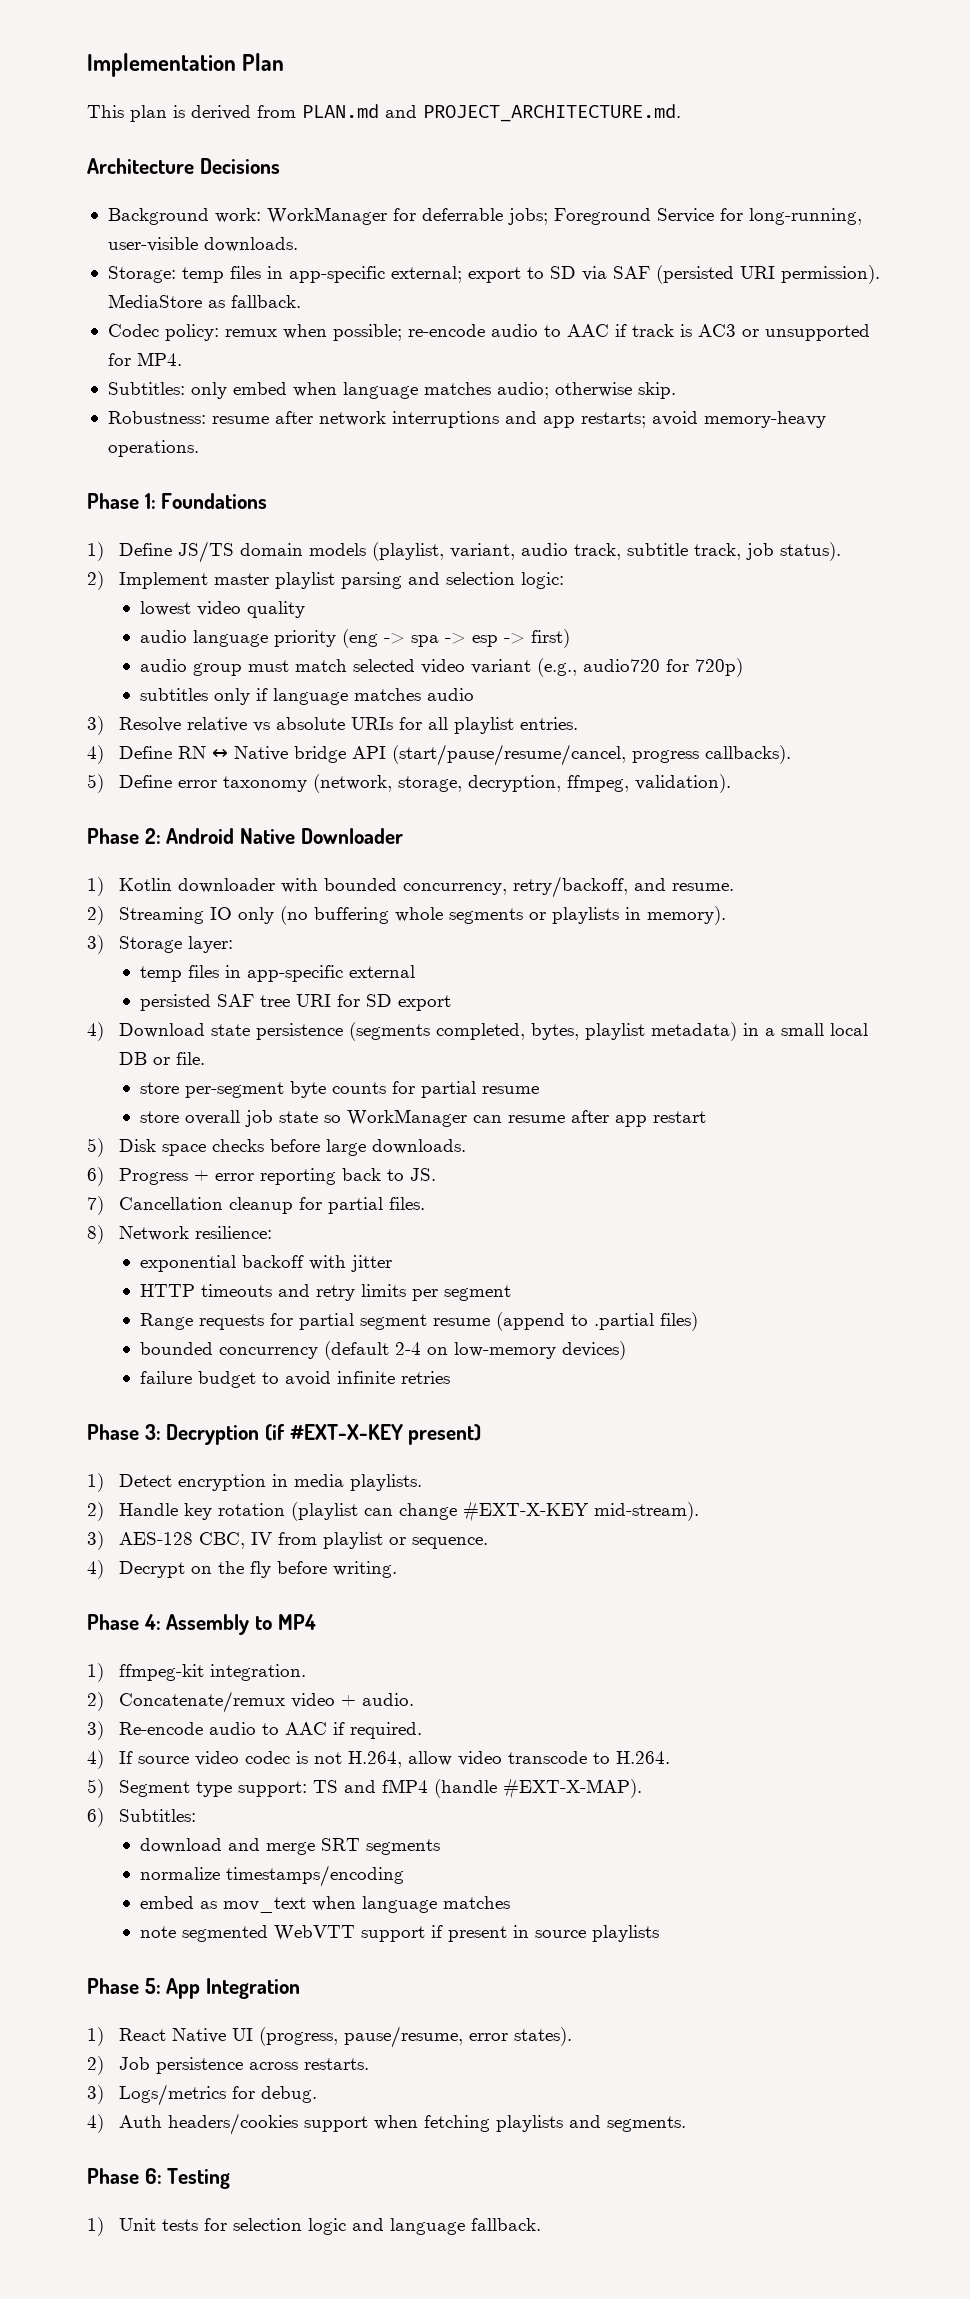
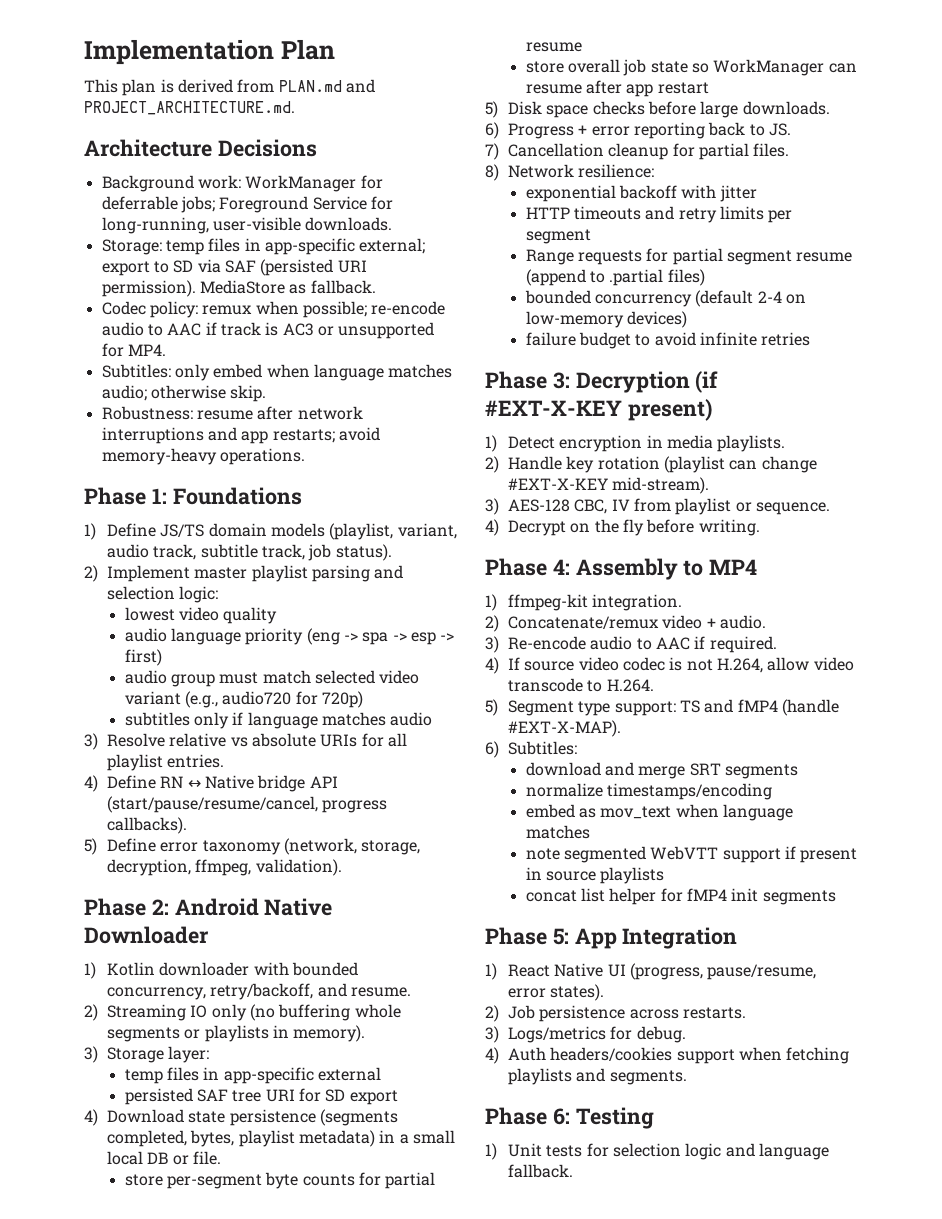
+ concat list helper for fMP4 init segments

